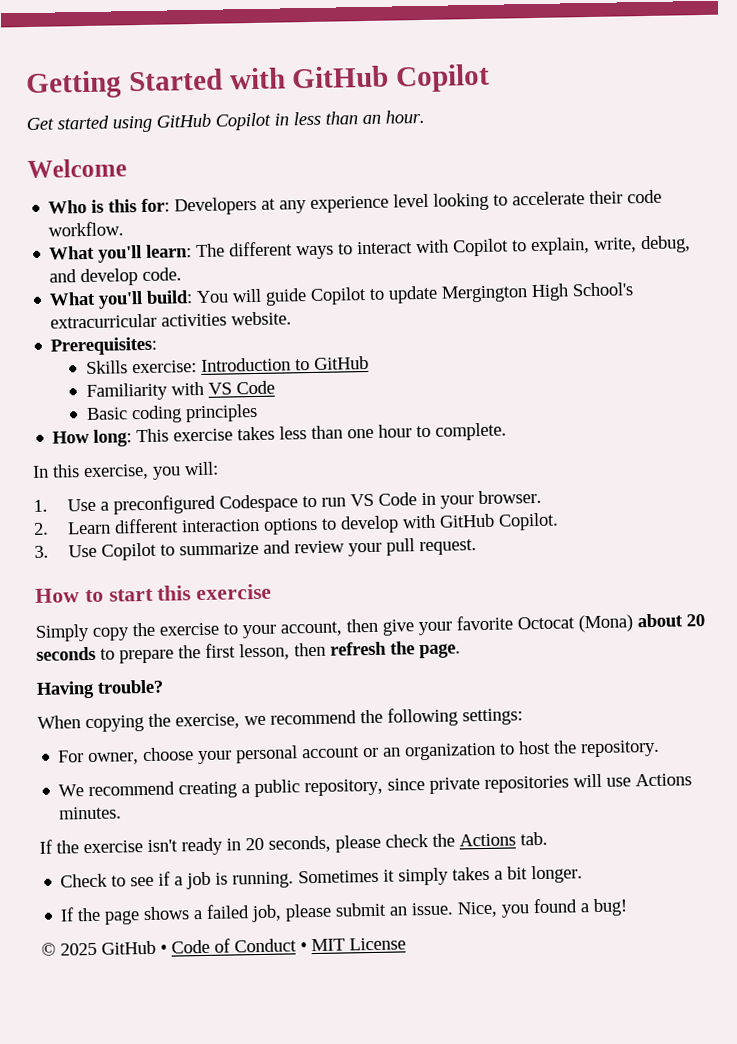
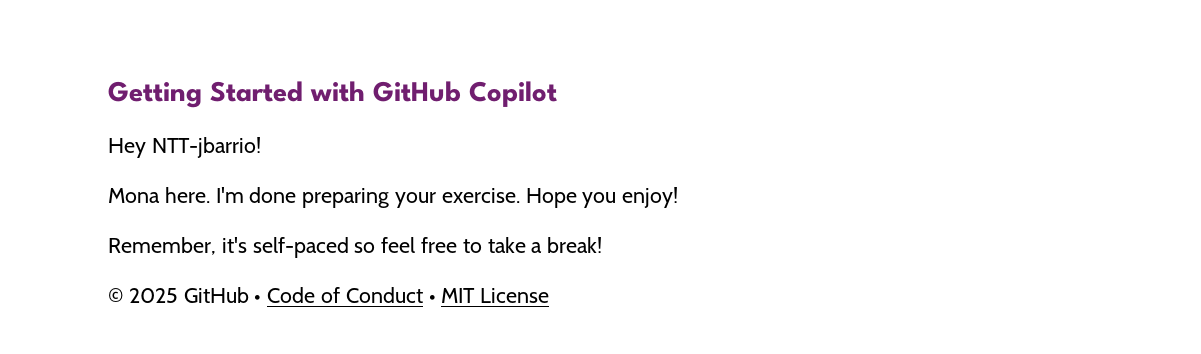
- Get started using GitHub Copilot in less than an hour.
- Welcome
- Who is this for: Developers at any experience level looking to accelerate their code workflow.
- What you'll learn: The different ways to interact with Copilot to explain, write, debug, and develop code.
- What you'll build: You will guide Copilot to update Mergington High School's extracurricular activities website.
- Prerequisites:
- Skills exercise: Introduction to GitHub
- Familiarity with VS Code
- Basic coding principles
- How long: This exercise takes less than one hour to complete.
- In this exercise, you will:
- 1. Use a preconfigured Codespace to run VS Code in your browser.
- 2. Learn different interaction options to develop with GitHub Copilot.
- 3. Use Copilot to summarize and review your pull request.
- How to start this exercise
- Simply copy the exercise to your account, then give your favorite Octocat (Mona) about 20 seconds to prepare the first lesson, then refresh the page.
- Having trouble?
- When copying the exercise, we recommend the following settings:
- For owner, choose your personal account or an organization to host the repository.
- We recommend creating a public repository, since private repositories will use Actions minutes.
- If the exercise isn't ready in 20 seconds, please check the Actions tab.
- Check to see if a job is running. Sometimes it simply takes a bit longer.
- If the page shows a failed job, please submit an issue. Nice, you found a bug!
+ Hey NTT-jbarrio!
+ Mona here. I'm done preparing your exercise. Hope you enjoy!
+ Remember, it's self-paced so feel free to take a break!

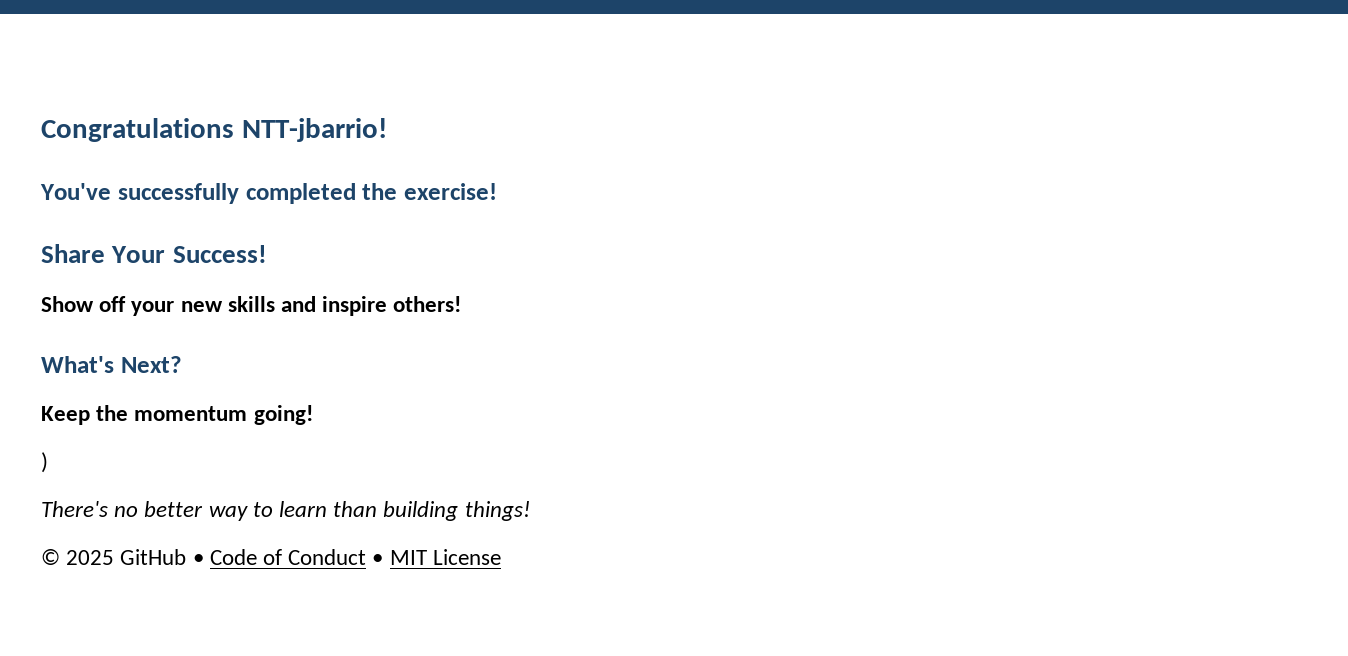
- Getting Started with GitHub Copilot
- Hey NTT-jbarrio!
- Mona here. I'm done preparing your exercise. Hope you enjoy!
- Remember, it's self-paced so feel free to take a break!
+ Congratulations NTT-jbarrio!
+ You've successfully completed the exercise!
+ Share Your Success!
+ Show off your new skills and inspire others!
+ What's Next?
+ Keep the momentum going!
+ )
+ There's no better way to learn than building things!

